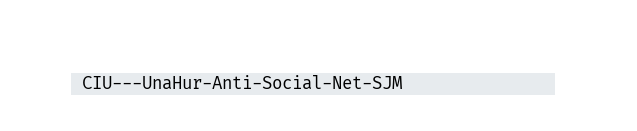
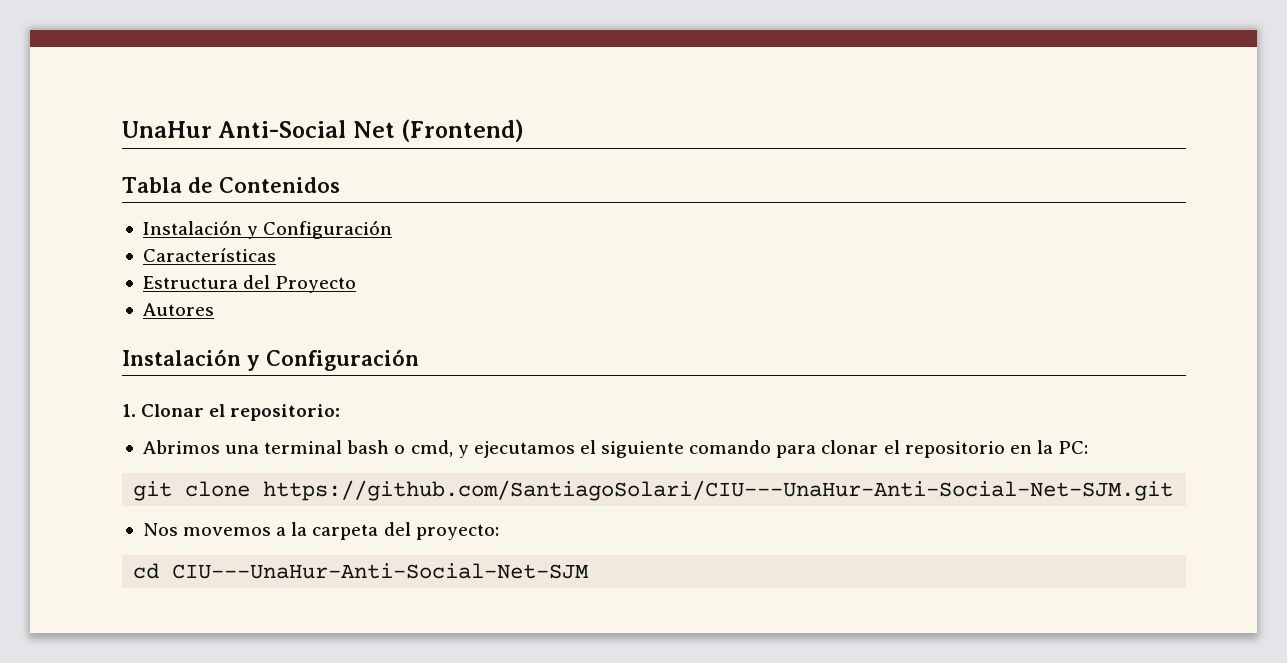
- CIU---UnaHur-Anti-Social-Net-SJM
+ UnaHur Anti-Social Net (Frontend)
+ Tabla de Contenidos
+ Instalación y Configuración
+ Características
+ Estructura del Proyecto
+ Autores
+ Instalación y Configuración
+ 1. Clonar el repositorio:
+ Abrimos una terminal bash o cmd, y ejecutamos el siguiente comando para clonar el repositorio en la PC:
+ git clone https://github.com/SantiagoSolari/CIU---UnaHur-Anti-Social-Net-SJM.git
+ Nos movemos a la carpeta del proyecto:
+ cd CIU---UnaHur-Anti-Social-Net-SJM

